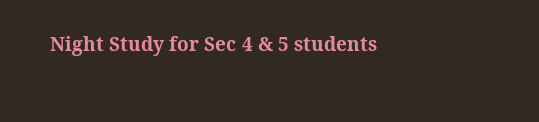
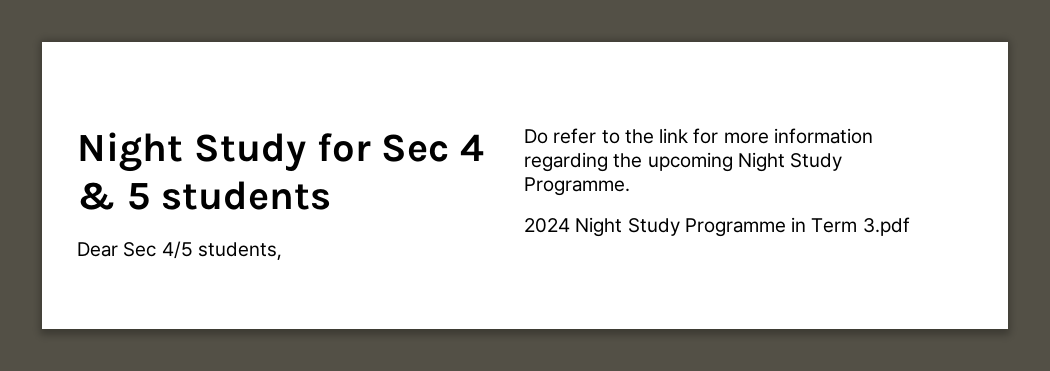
+ Dear Sec 4/5 students,
+ Do refer to the link for more information regarding the upcoming Night Study Programme.
+ 2024 Night Study Programme in Term 3.pdf

